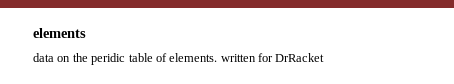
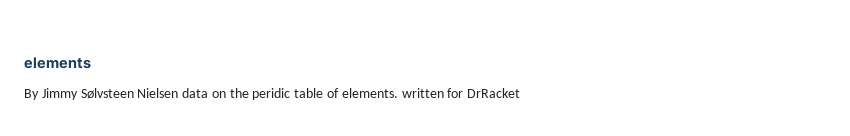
- data on the peridic table of elements. written for DrRacket
+ By Jimmy Sølvsteen Nielsen data on the peridic table of elements. written for DrRacket

